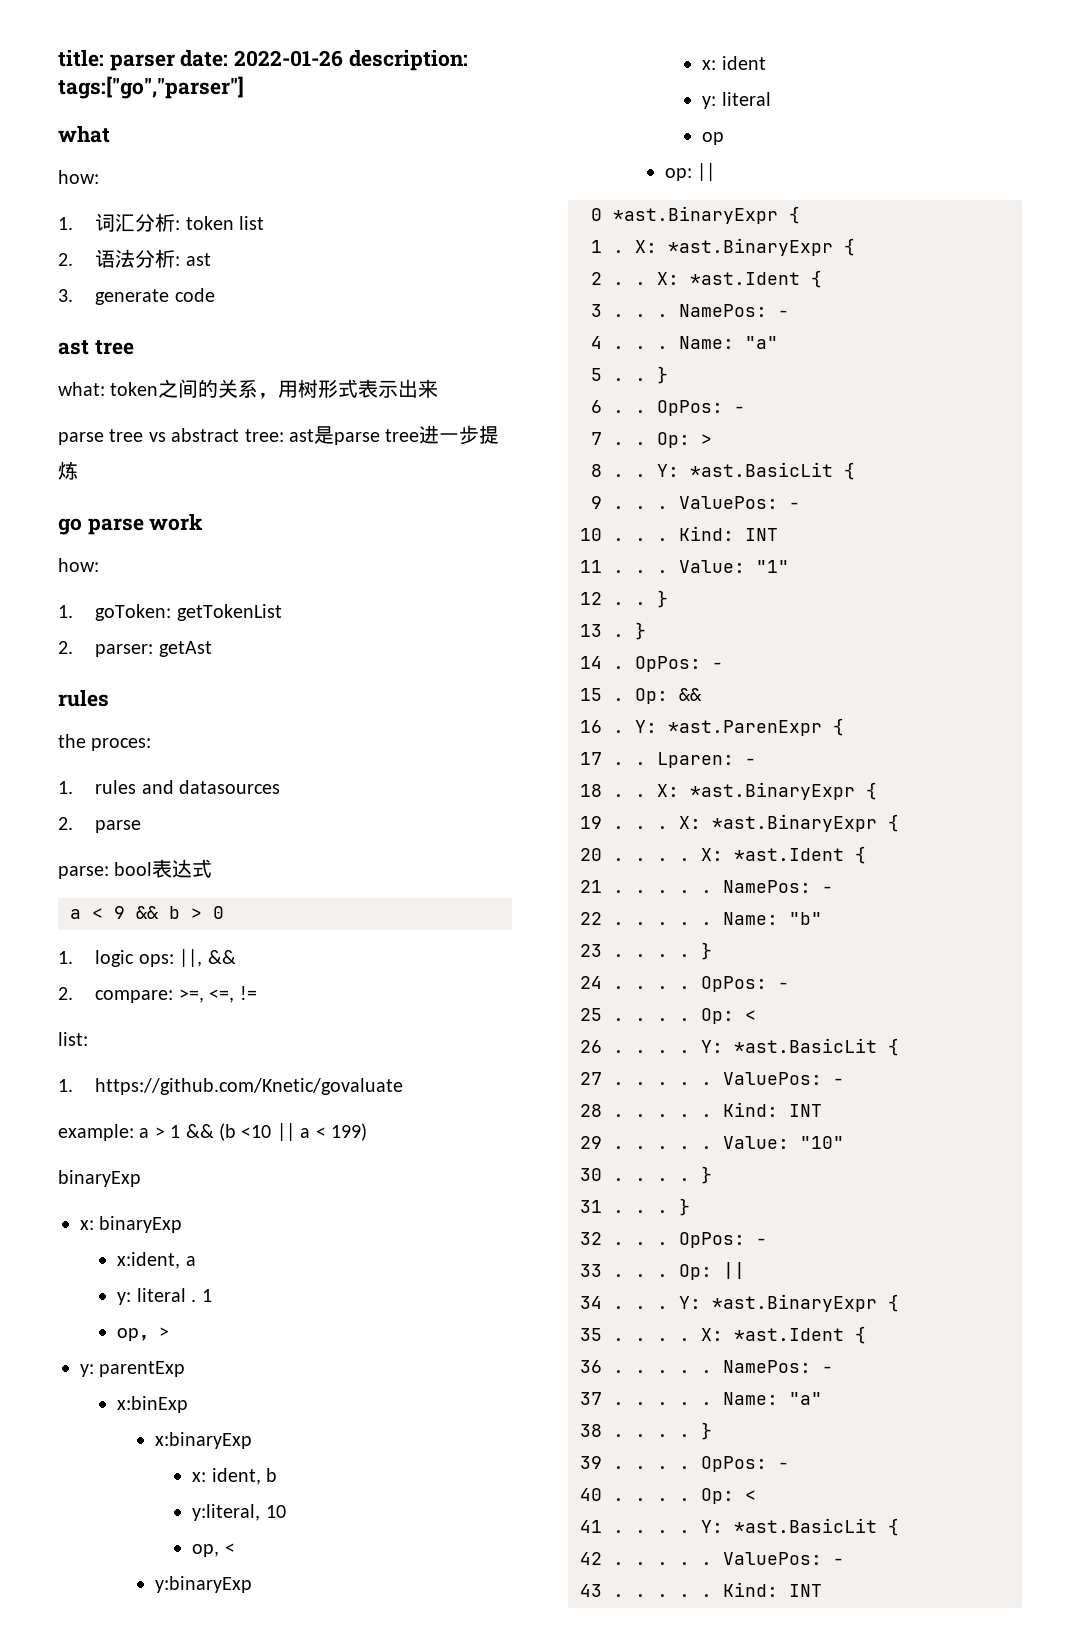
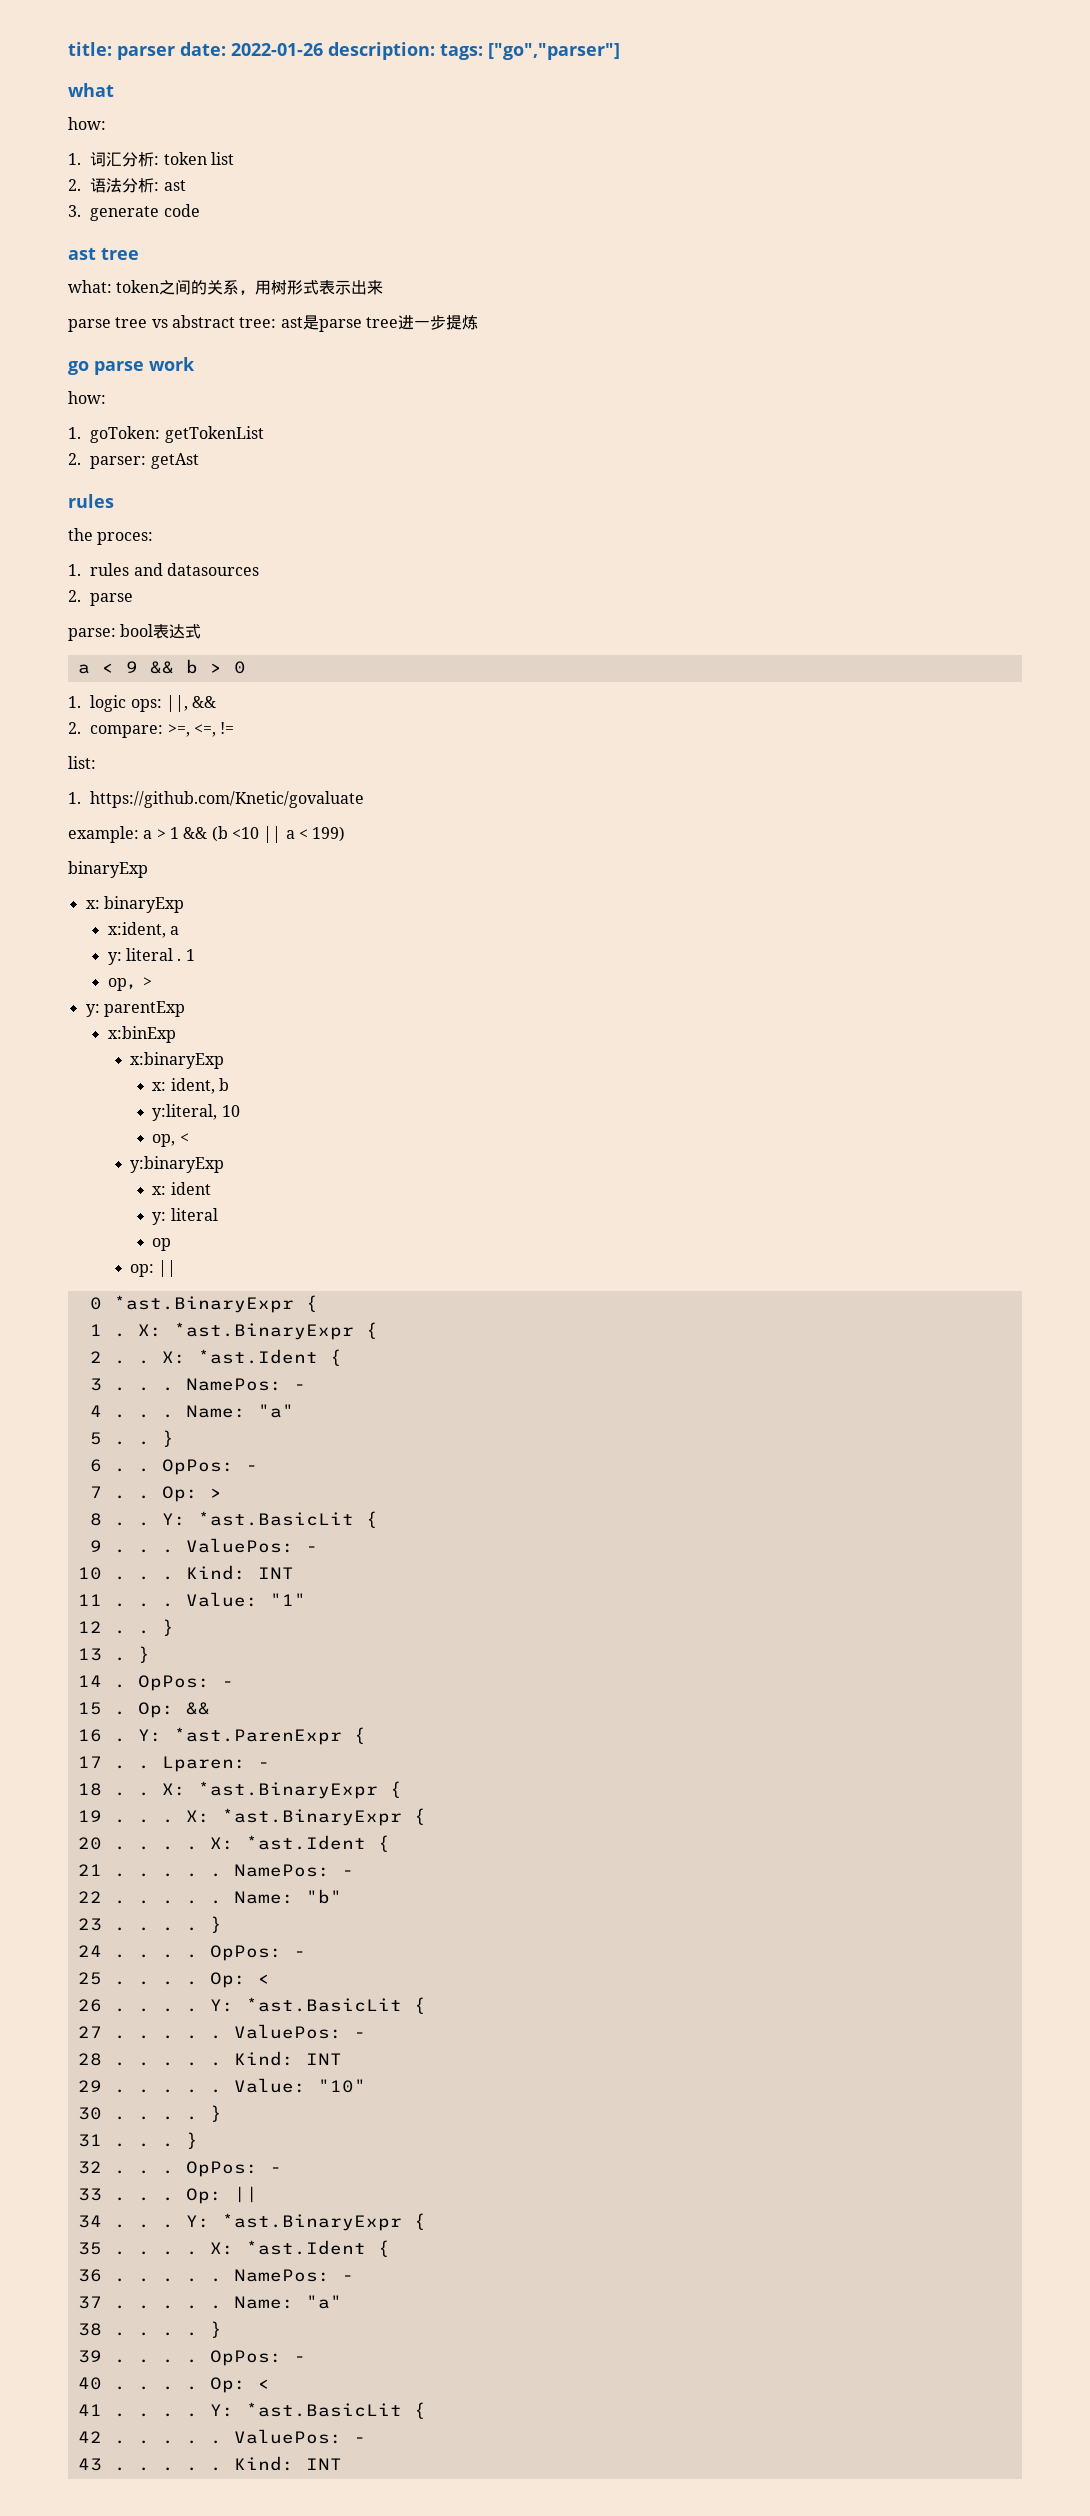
- title: parser date: 2022-01-26 description: tags:["go","parser"]
+ title: parser date: 2022-01-26 description: tags: ["go","parser"]

